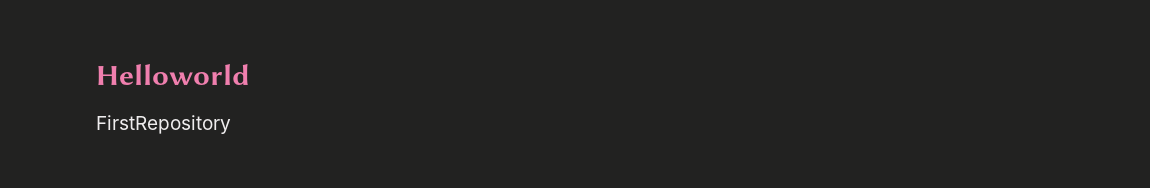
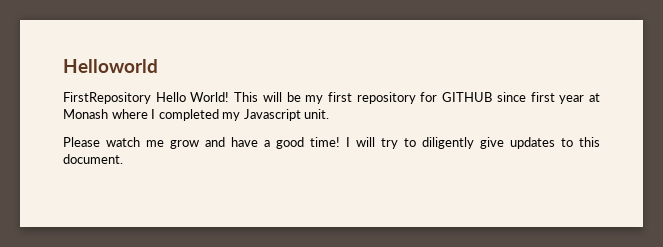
- FirstRepository
+ FirstRepository Hello World! This will be my first repository for GITHUB since first year at Monash where I completed my Javascript unit.
+ Please watch me grow and have a good time! I will try to diligently give updates to this document.

